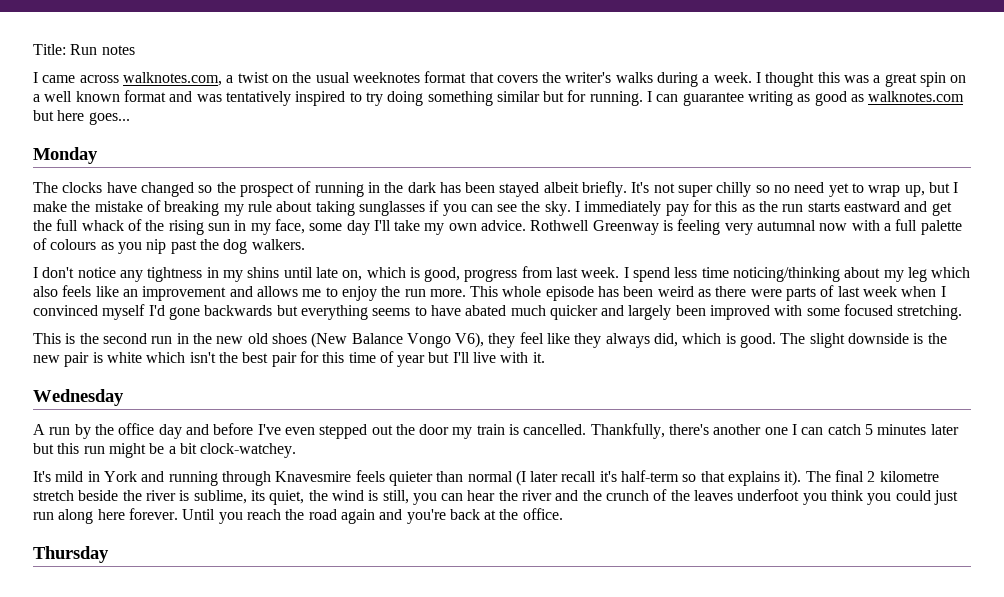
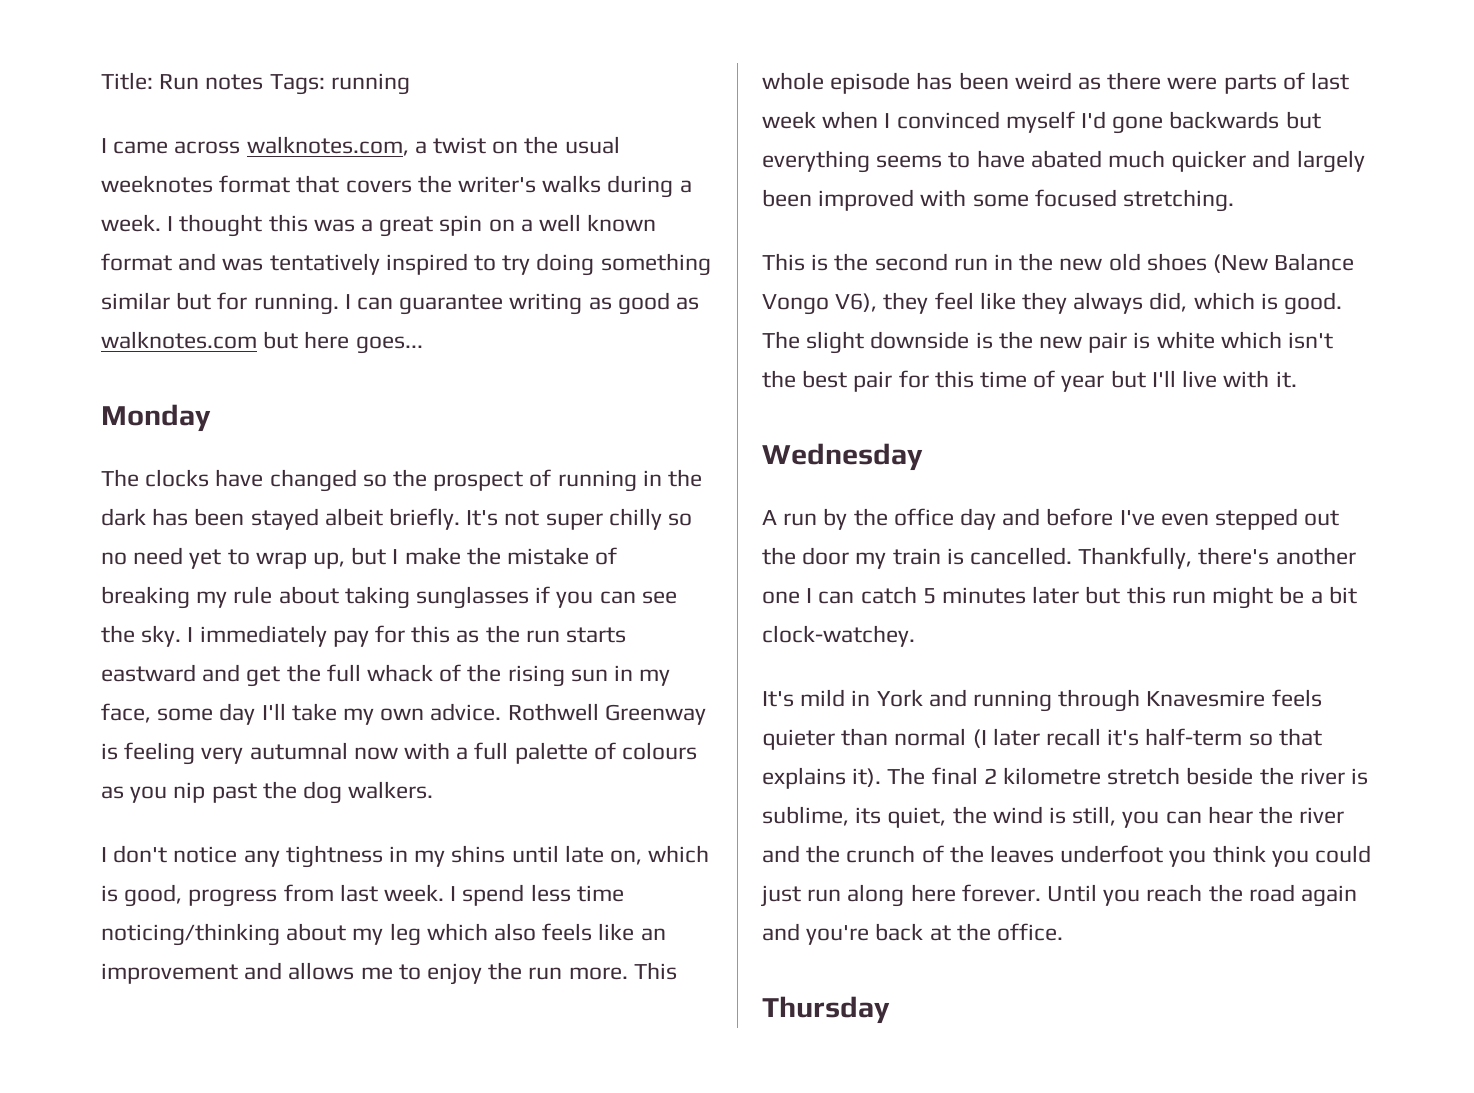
- Title: Run notes
+ Title: Run notes Tags: running

